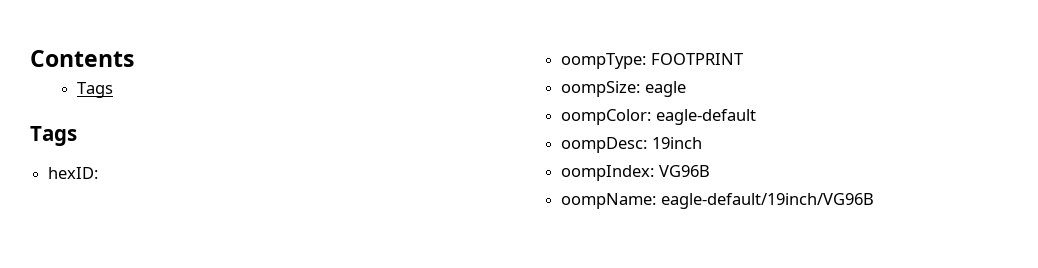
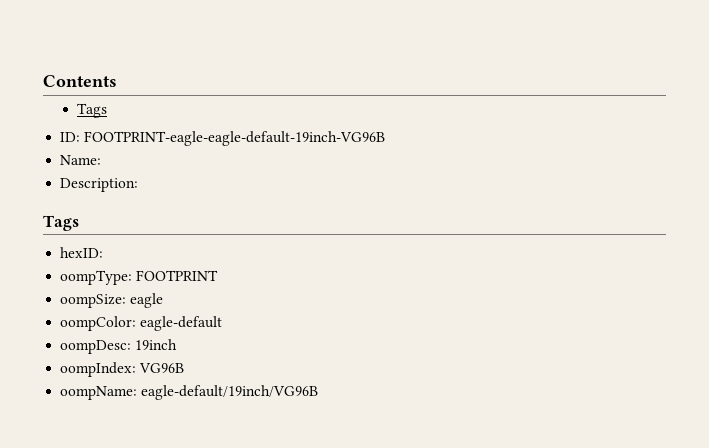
+ ID: FOOTPRINT-eagle-eagle-default-19inch-VG96B
+ Name:
+ Description:

